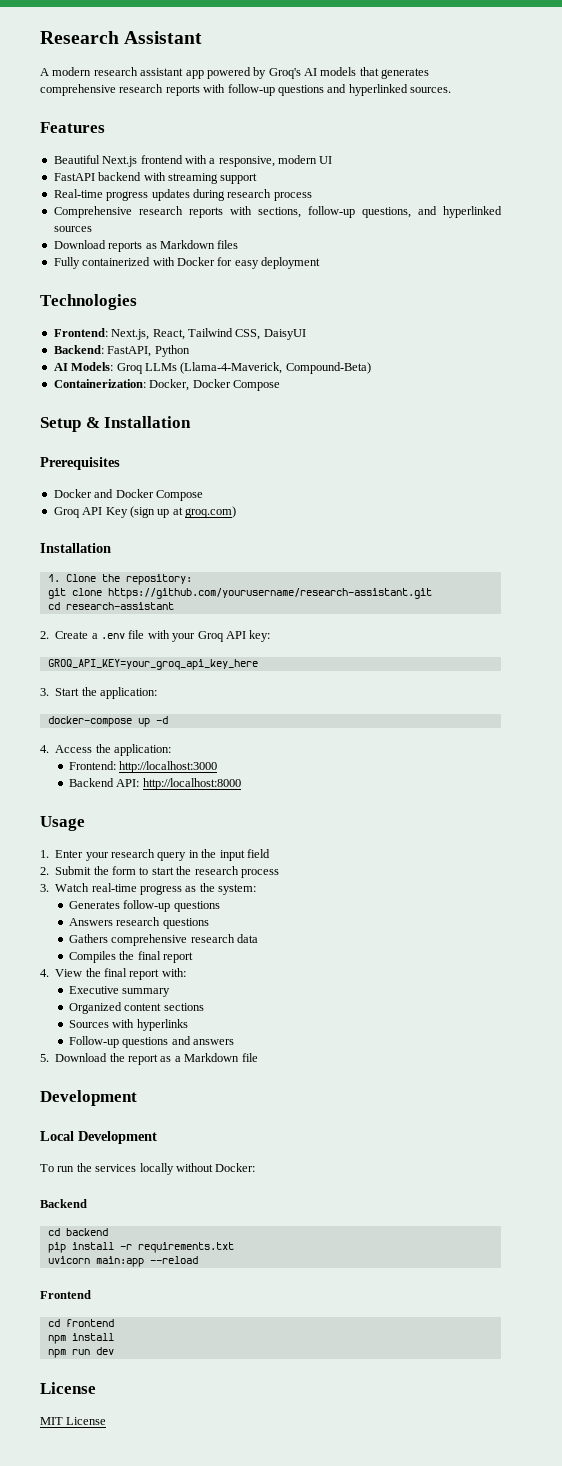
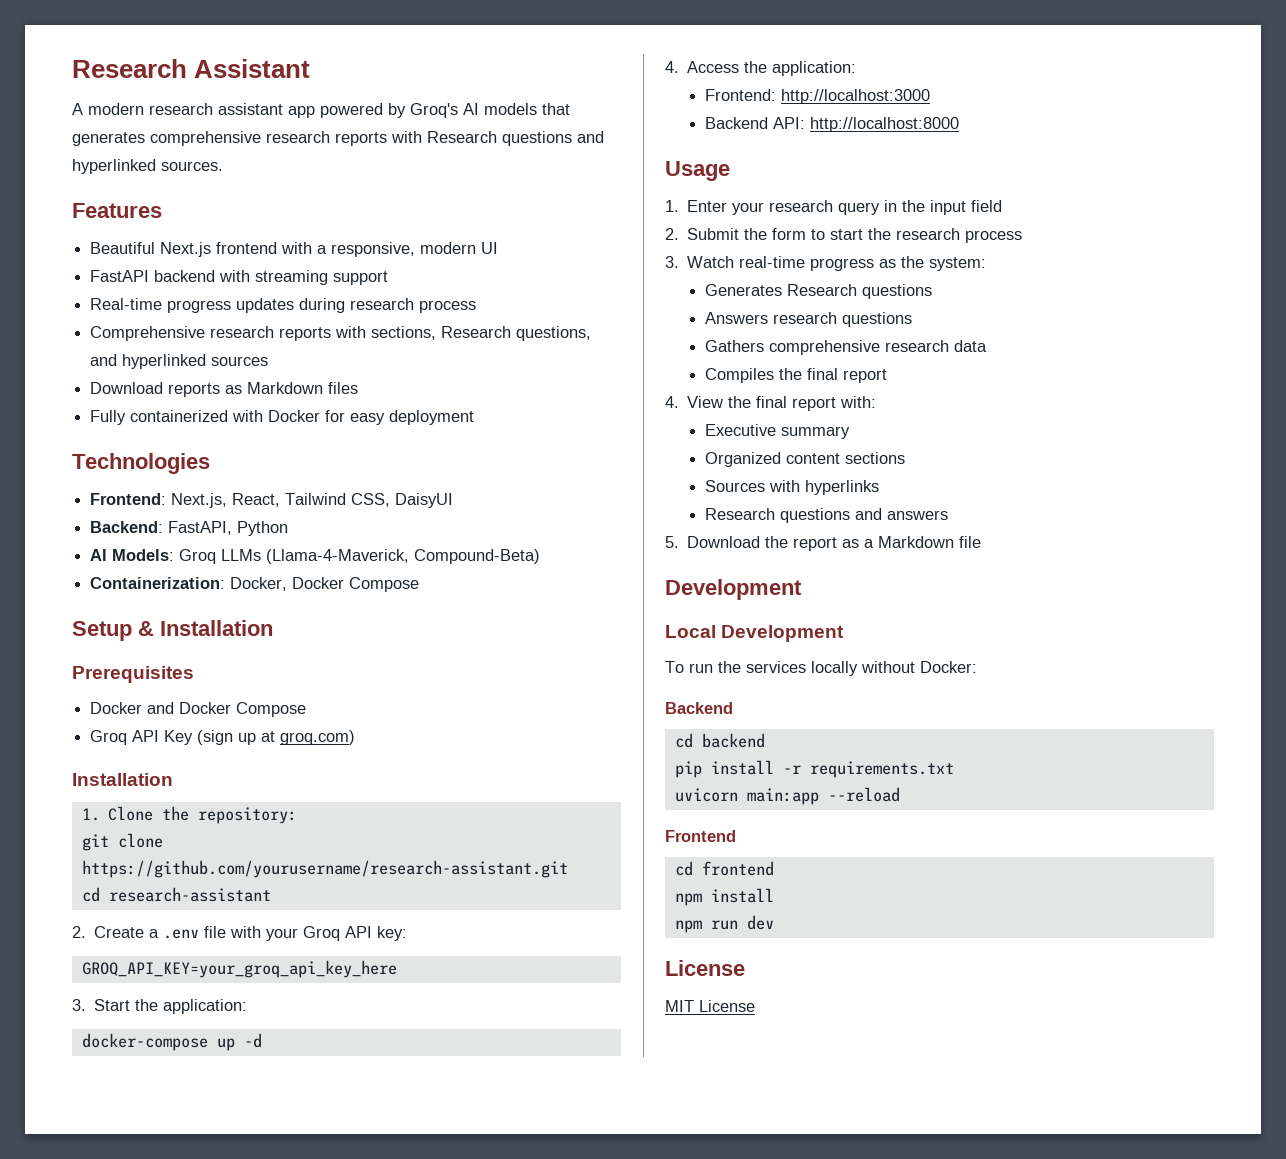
- A modern research assistant app powered by Groq's AI models that generates comprehensive research reports with follow-up questions and hyperlinked sources.
+ A modern research assistant app powered by Groq's AI models that generates comprehensive research reports with Research questions and hyperlinked sources.
- Comprehensive research reports with sections, follow-up questions, and hyperlinked sources
+ Comprehensive research reports with sections, Research questions, and hyperlinked sources
- Generates follow-up questions
+ Generates Research questions
- Follow-up questions and answers
+ Research questions and answers

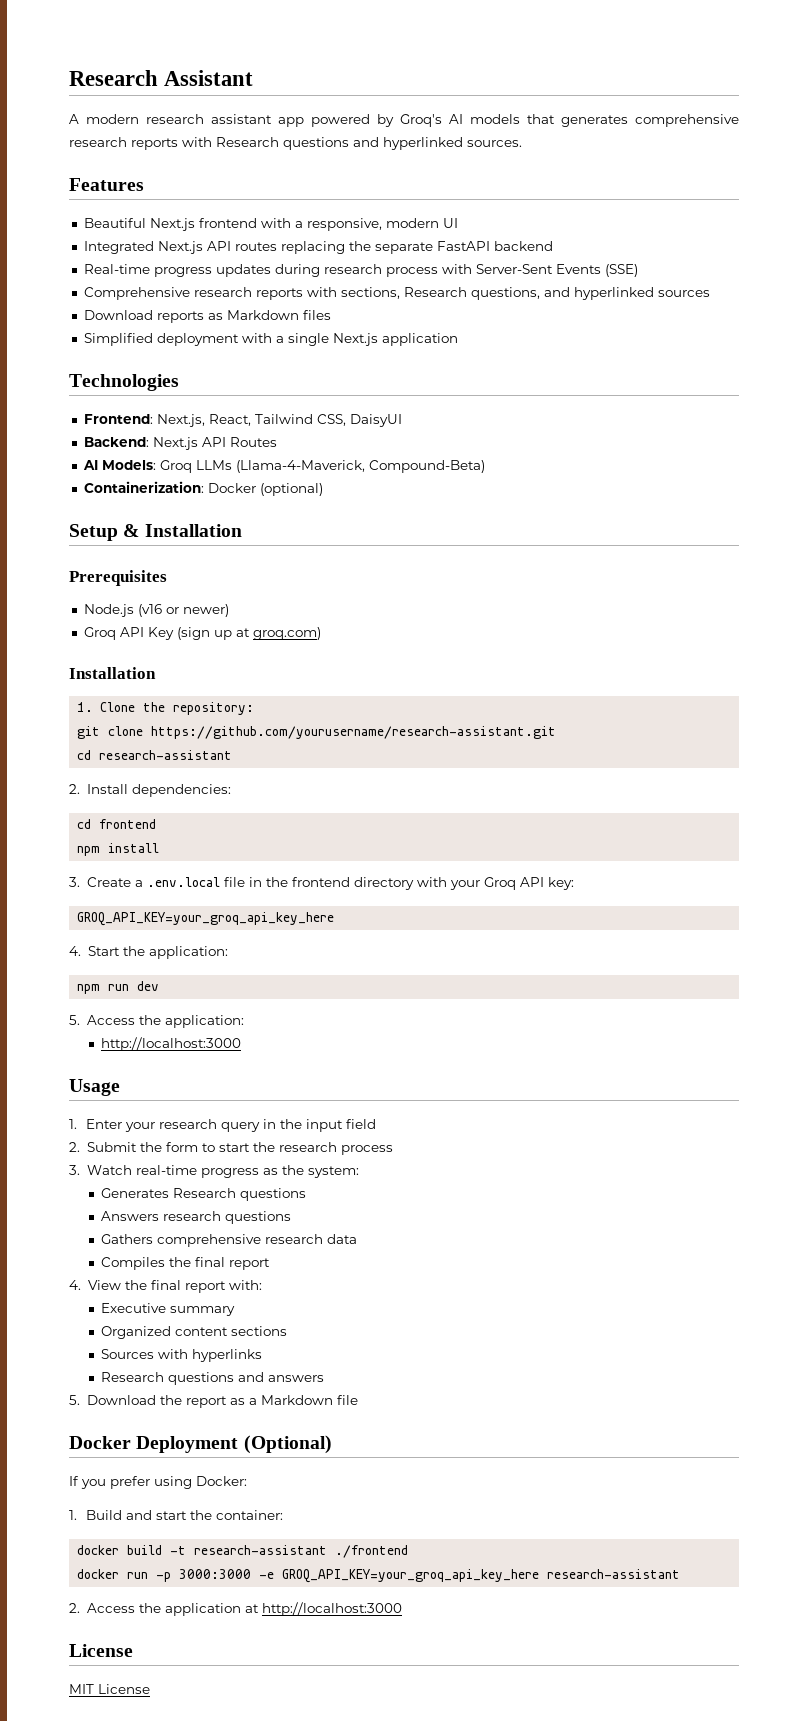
- FastAPI backend with streaming support
+ Integrated Next.js API routes replacing the separate FastAPI backend
- Real-time progress updates during research process
+ Real-time progress updates during research process with Server-Sent Events (SSE)
- Fully containerized with Docker for easy deployment
+ Simplified deployment with a single Next.js application
- Backend: FastAPI, Python
+ Backend: Next.js API Routes
- Containerization: Docker, Docker Compose
+ Containerization: Docker (optional)
- Docker and Docker Compose
+ Node.js (v16 or newer)
- 2. Create a .env file with your Groq API key:
+ 2. Install dependencies:
+ cd frontend
+ npm install
+ 3. Create a .env.local file in the frontend directory with your Groq API key:
- 3. Start the application:
+ 4. Start the application:
- docker-compose up -d
- 4. Access the application:
- Frontend: http://localhost:3000
- Backend API: http://localhost:8000
+ npm run dev
+ 5. Access the application:
+ http://localhost:3000
  5. Download the report as a Markdown file
- Development
- Local Development
- To run the services locally without Docker:
- Backend
- cd backend
- pip install -r requirements.txt
- uvicorn main:app --reload
- Frontend
- cd frontend
- npm install
- npm run dev
+ Docker Deployment (Optional)
+ If you prefer using Docker:
+ 1. Build and start the container:
+ docker build -t research-assistant ./frontend
+ docker run -p 3000:3000 -e GROQ_API_KEY=your_groq_api_key_here research-assistant
+ 2. Access the application at http://localhost:3000

